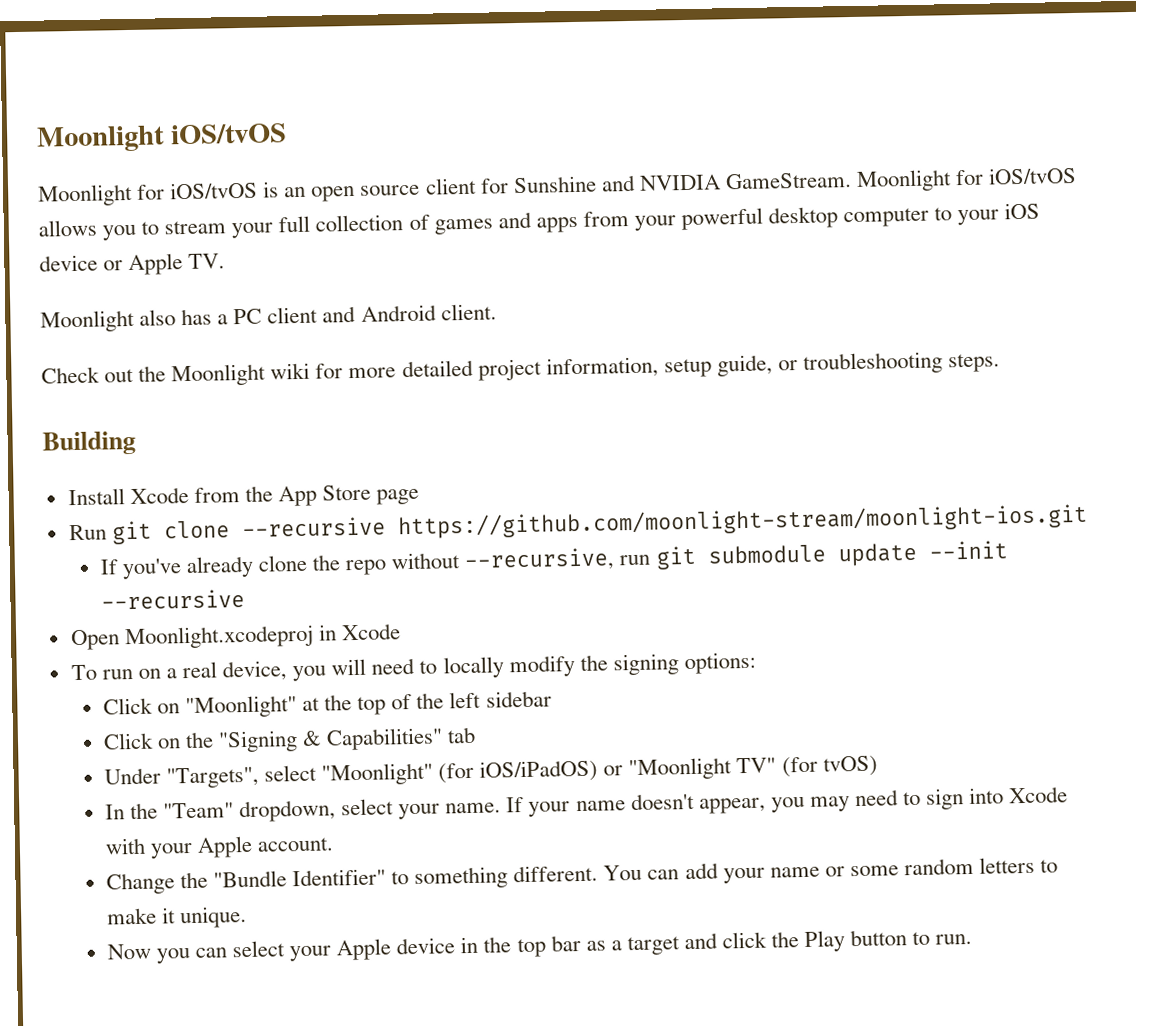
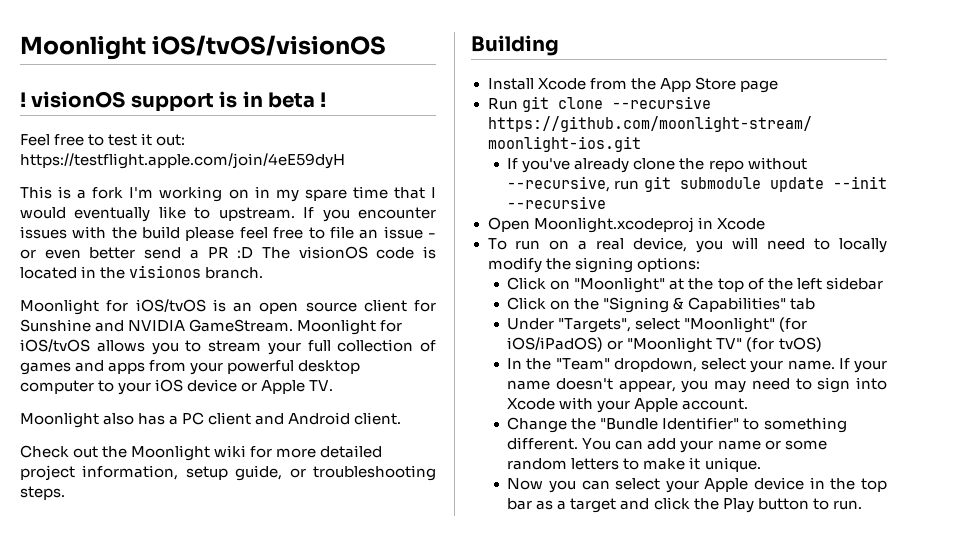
- Moonlight iOS/tvOS
+ Moonlight iOS/tvOS/visionOS
+ ! visionOS support is in beta !
+ Feel free to test it out: https://testflight.apple.com/join/4eE59dyH
+ This is a fork I'm working on in my spare time that I would eventually like to upstream. If you encounter issues with the build please feel free to file an issue - or even better send a PR :D The visionOS code is located in the visionos branch.

